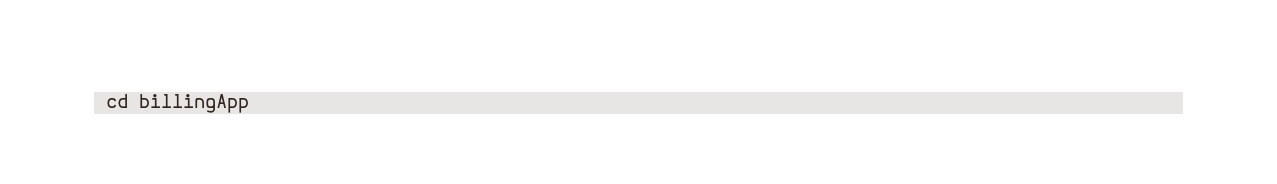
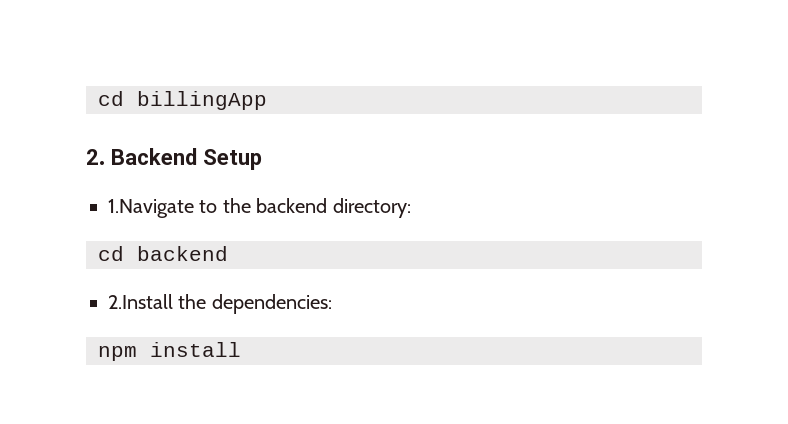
+ 2. Backend Setup
+ 1.Navigate to the backend directory:
+ cd backend
+ 2.Install the dependencies:
+ npm install

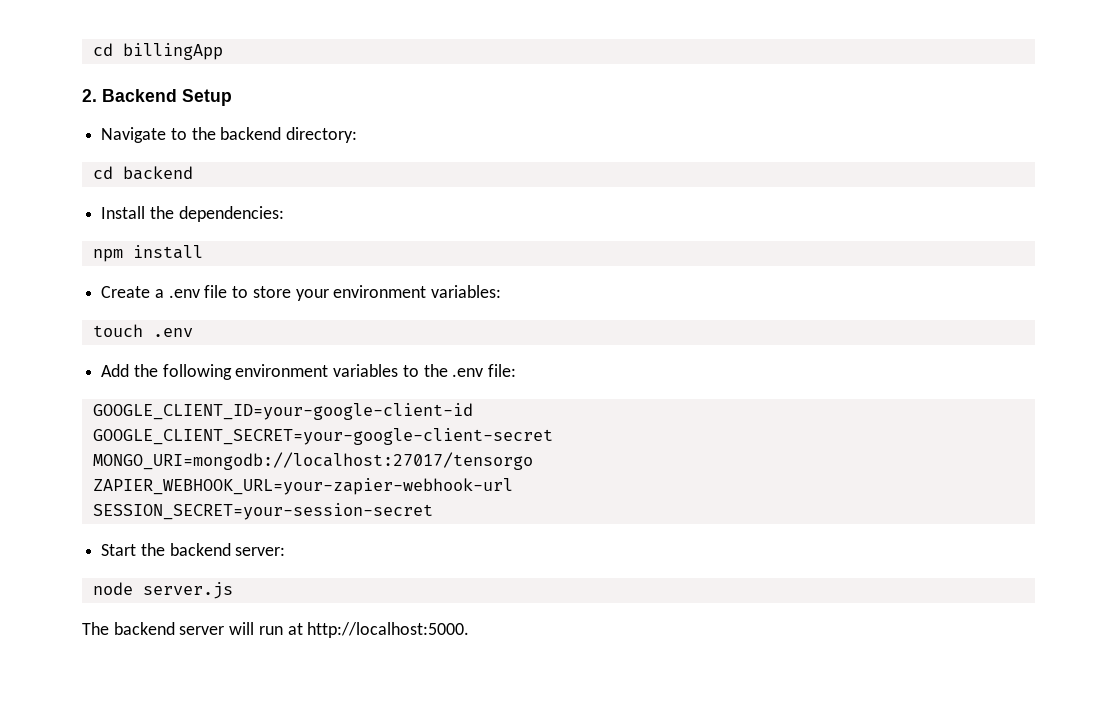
- 1.Navigate to the backend directory:
+ Navigate to the backend directory:
- 2.Install the dependencies:
+ Install the dependencies:
+ Create a .env file to store your environment variables:
+ touch .env
+ Add the following environment variables to the .env file:
+ GOOGLE_CLIENT_ID=your-google-client-id
+ GOOGLE_CLIENT_SECRET=your-google-client-secret
+ MONGO_URI=mongodb://localhost:27017/tensorgo
+ ZAPIER_WEBHOOK_URL=your-zapier-webhook-url
+ SESSION_SECRET=your-session-secret
+ Start the backend server:
+ node server.js
+ The backend server will run at http://localhost:5000.

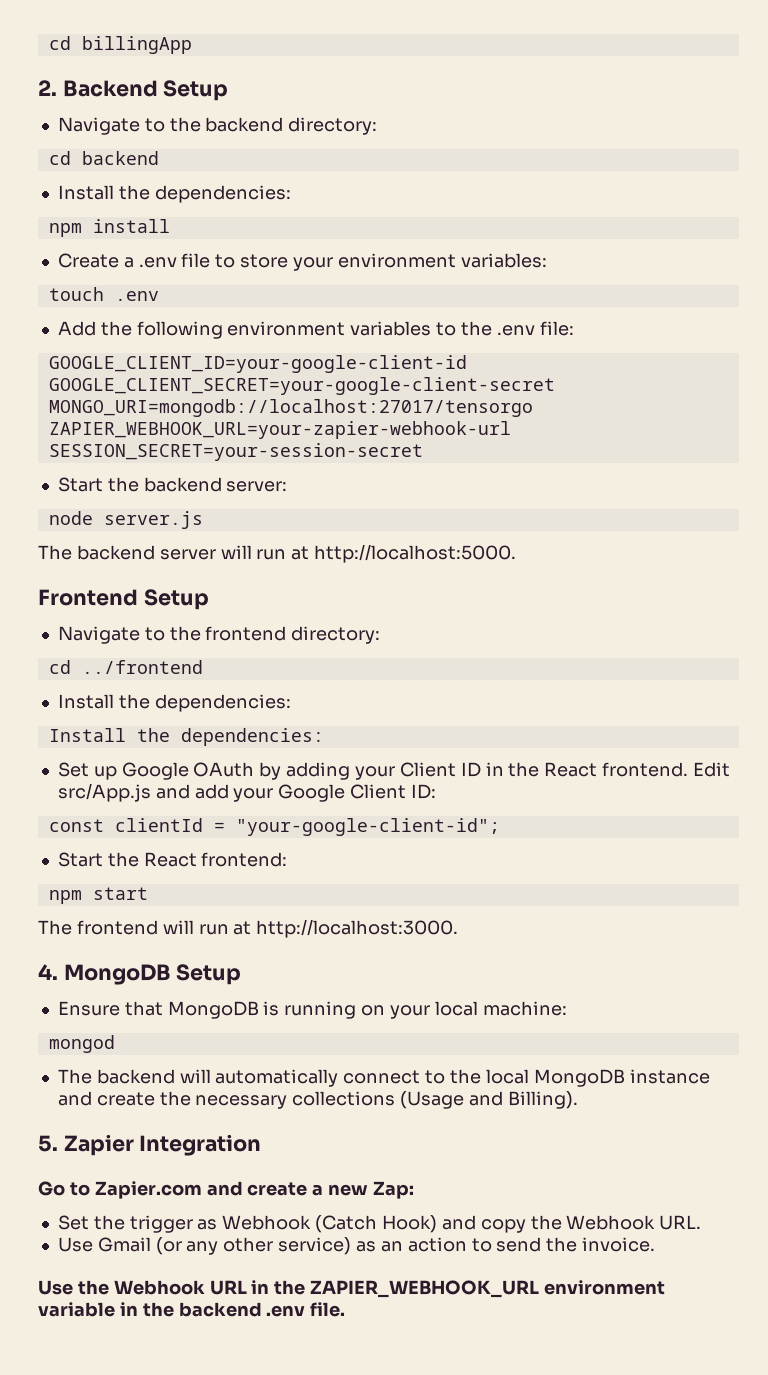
+ Frontend Setup
+ Navigate to the frontend directory:
+ cd ../frontend
+ Install the dependencies:
+ Install the dependencies:
+ Set up Google OAuth by adding your Client ID in the React frontend. Edit src/App.js and add your Google Client ID:
+ const clientId = "your-google-client-id";
+ Start the React frontend:
+ npm start
+ The frontend will run at http://localhost:3000.
+ 4. MongoDB Setup
+ Ensure that MongoDB is running on your local machine:
+ mongod
+ The backend will automatically connect to the local MongoDB instance and create the necessary collections (Usage and Billing).
+ 5. Zapier Integration
+ Go to Zapier.com and create a new Zap:
+ Set the trigger as Webhook (Catch Hook) and copy the Webhook URL.
+ Use Gmail (or any other service) as an action to send the invoice.
+ Use the Webhook URL in the ZAPIER_WEBHOOK_URL environment variable in the backend .env file.

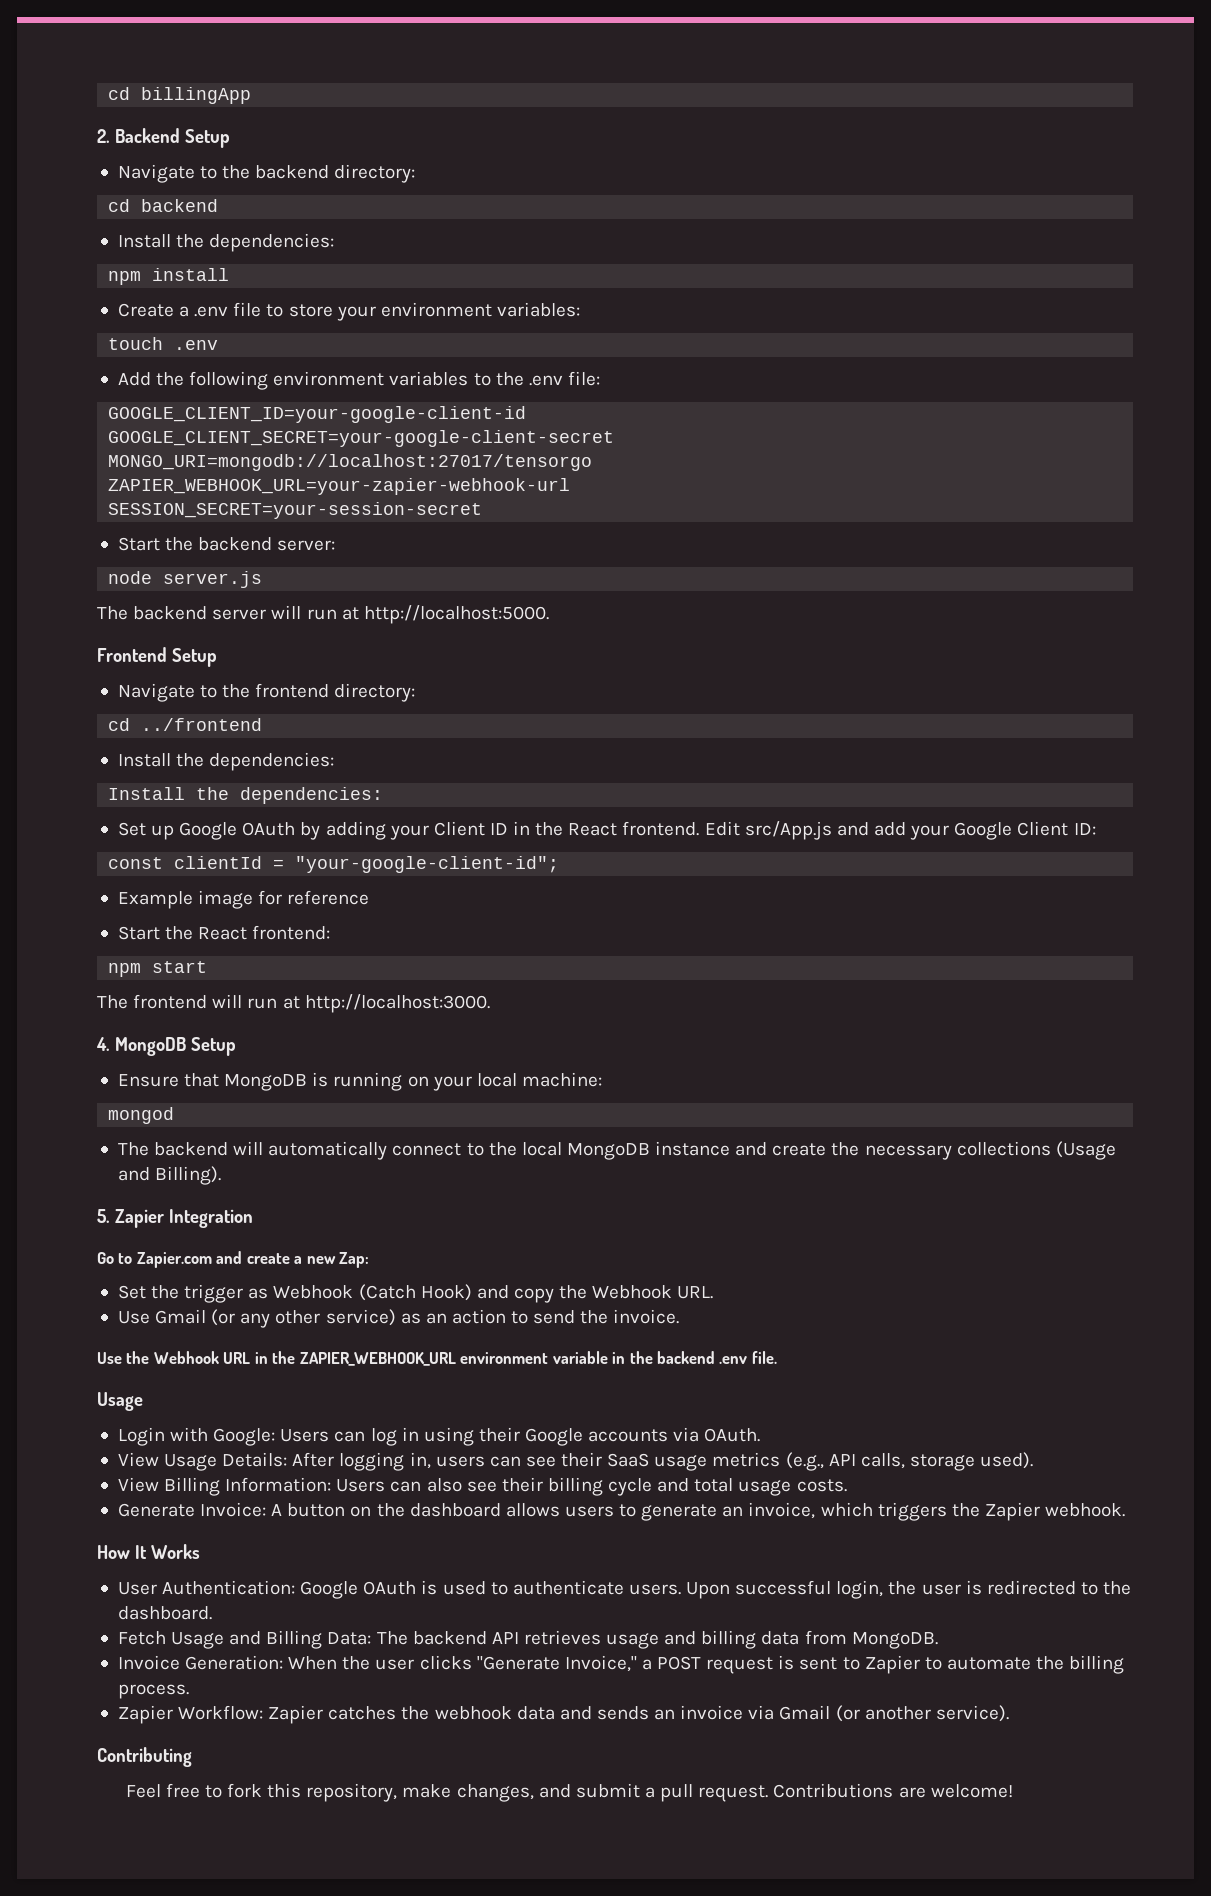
+ Example image for reference
  Use the Webhook URL in the ZAPIER_WEBHOOK_URL environment variable in the backend .env file.
+ Usage
+ Login with Google: Users can log in using their Google accounts via OAuth.
+ View Usage Details: After logging in, users can see their SaaS usage metrics (e.g., API calls, storage used).
+ View Billing Information: Users can also see their billing cycle and total usage costs.
+ Generate Invoice: A button on the dashboard allows users to generate an invoice, which triggers the Zapier webhook.
+ How It Works
+ User Authentication: Google OAuth is used to authenticate users. Upon successful login, the user is redirected to the dashboard.
+ Fetch Usage and Billing Data: The backend API retrieves usage and billing data from MongoDB.
+ Invoice Generation: When the user clicks "Generate Invoice," a POST request is sent to Zapier to automate the billing process.
+ Zapier Workflow: Zapier catches the webhook data and sends an invoice via Gmail (or another service).
+ Contributing
+ Feel free to fork this repository, make changes, and submit a pull request. Contributions are welcome!

